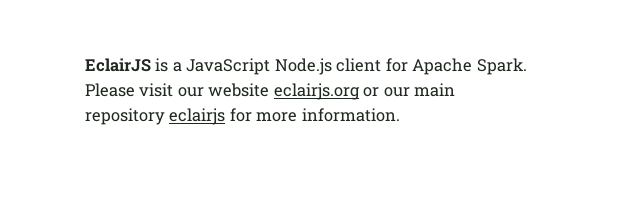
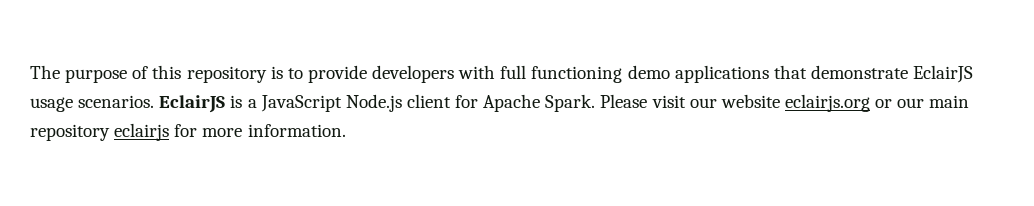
+ The purpose of this repository is to provide developers with full functioning demo applications that demonstrate EclairJS usage scenarios.

